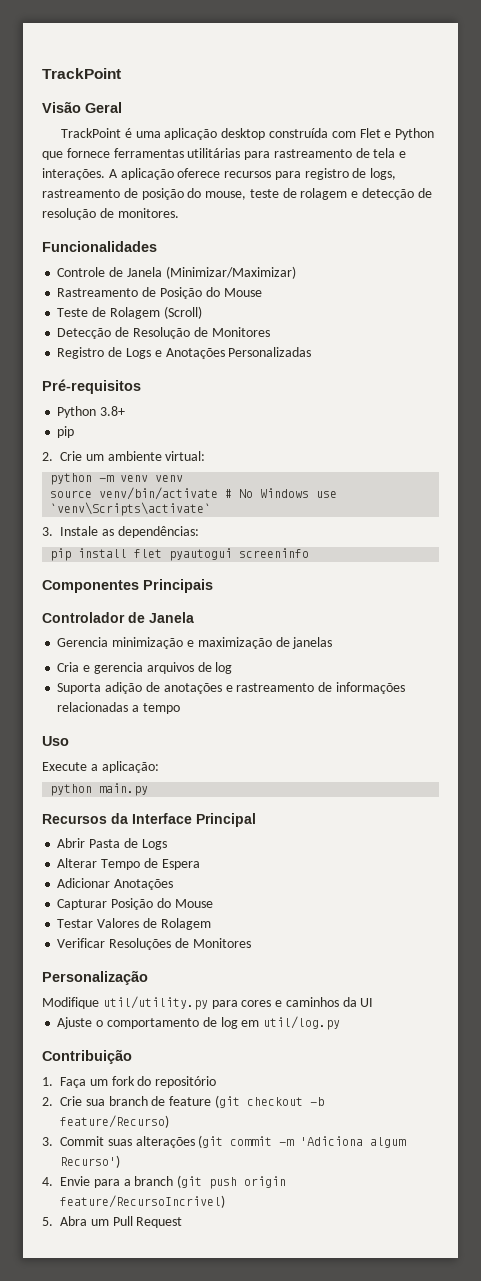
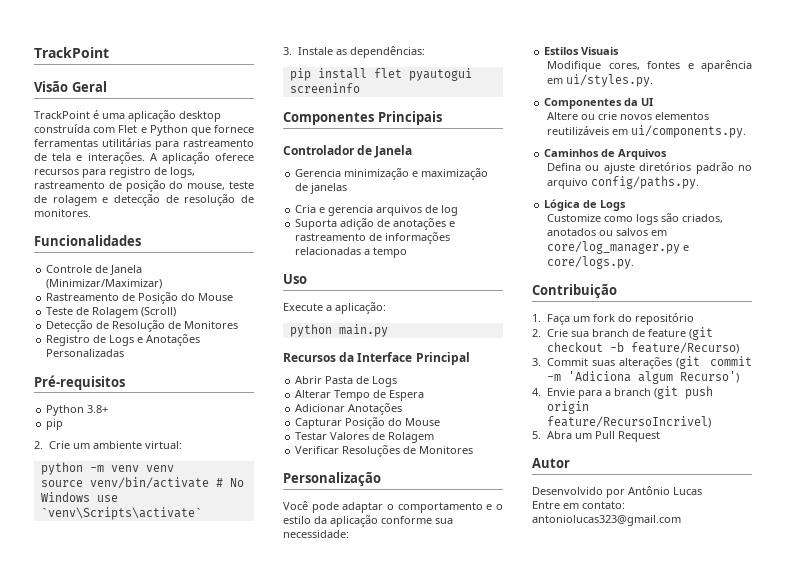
- Modifique util/utility.py para cores e caminhos da UI
- Ajuste o comportamento de log em util/log.py
+ Você pode adaptar o comportamento e o estilo da aplicação conforme sua necessidade:
+ Estilos Visuais
+ Modifique cores, fontes e aparência em ui/styles.py.
+ Componentes da UI
+ Altere ou crie novos elementos reutilizáveis em ui/components.py.
+ Caminhos de Arquivos
+ Defina ou ajuste diretórios padrão no arquivo config/paths.py.
+ Lógica de Logs
+ Customize como logs são criados, anotados ou salvos em core/log_manager.py e core/logs.py.
+ Autor
+ Desenvolvido por Antônio Lucas
+ Entre em contato: antoniolucas323@gmail.com

